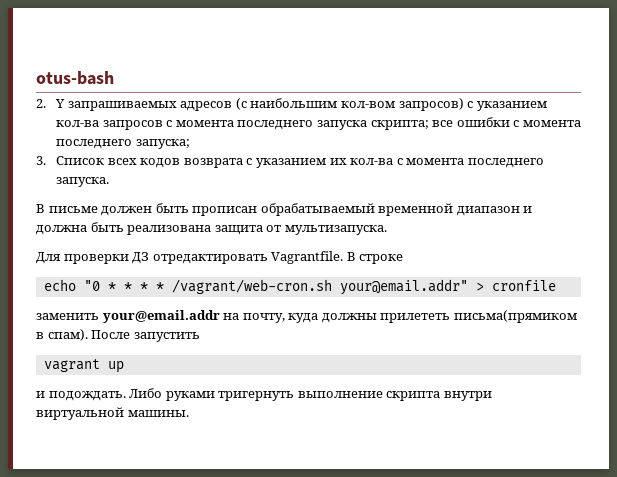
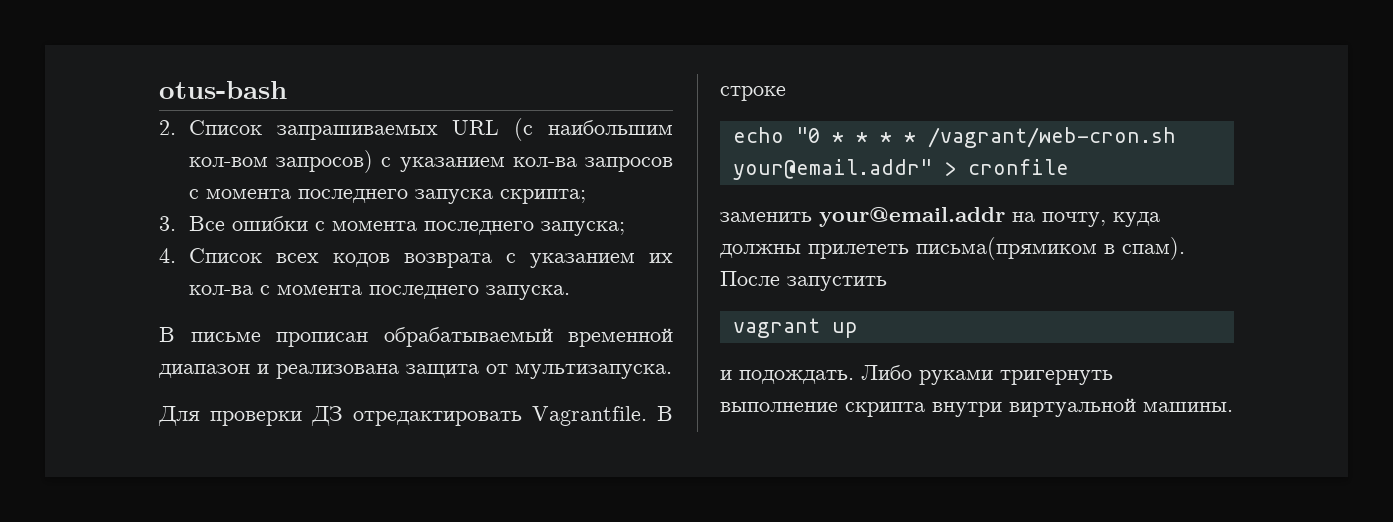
- 2. Y запрашиваемых адресов (с наибольшим кол-вом запросов) с указанием кол-ва запросов c момента последнего запуска скрипта; все ошибки c момента последнего запуска;
+ 2. Список запрашиваемых URL (с наибольшим кол-вом запросов) с указанием кол-ва запросов c момента последнего запуска скрипта;
+ 3. Все ошибки c момента последнего запуска;
- 3. Список всех кодов возврата с указанием их кол-ва с момента последнего запуска.
+ 4. Список всех кодов возврата с указанием их кол-ва с момента последнего запуска.
- В письме должен быть прописан обрабатываемый временной диапазон и должна быть реализована защита от мультизапуска.
+ В письме прописан обрабатываемый временной диапазон и реализована защита от мультизапуска.

